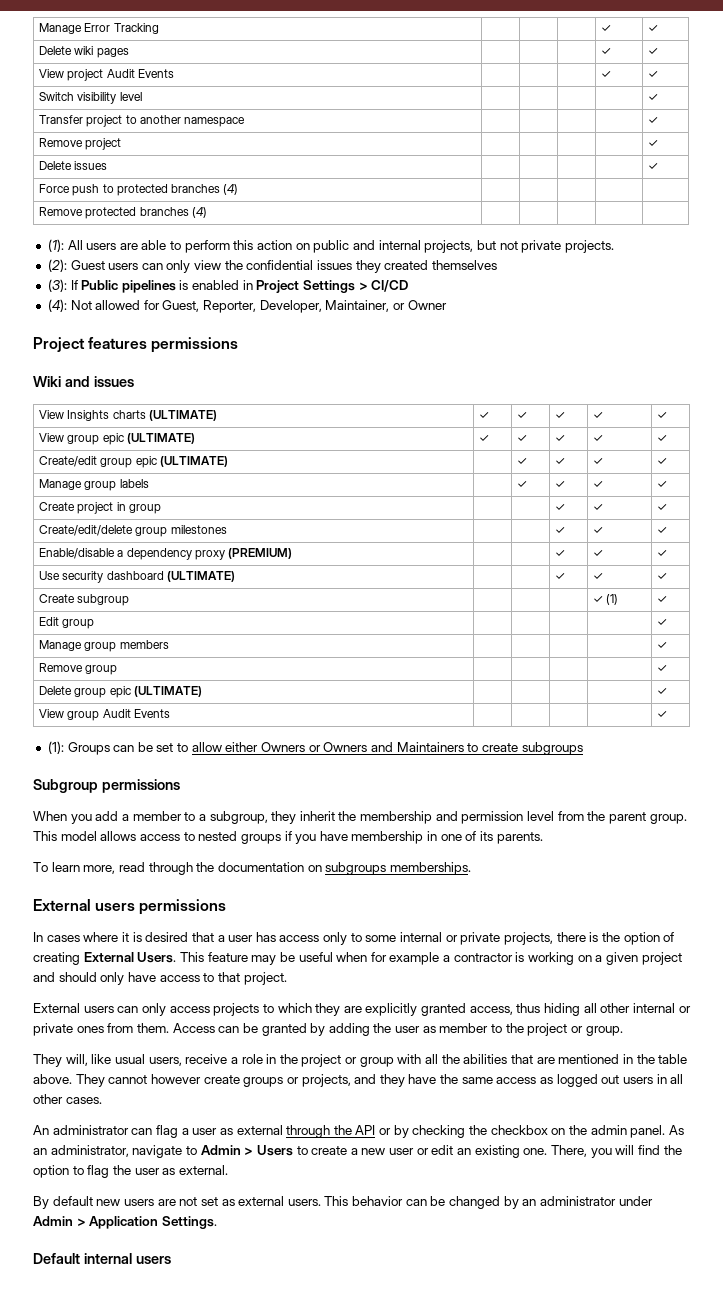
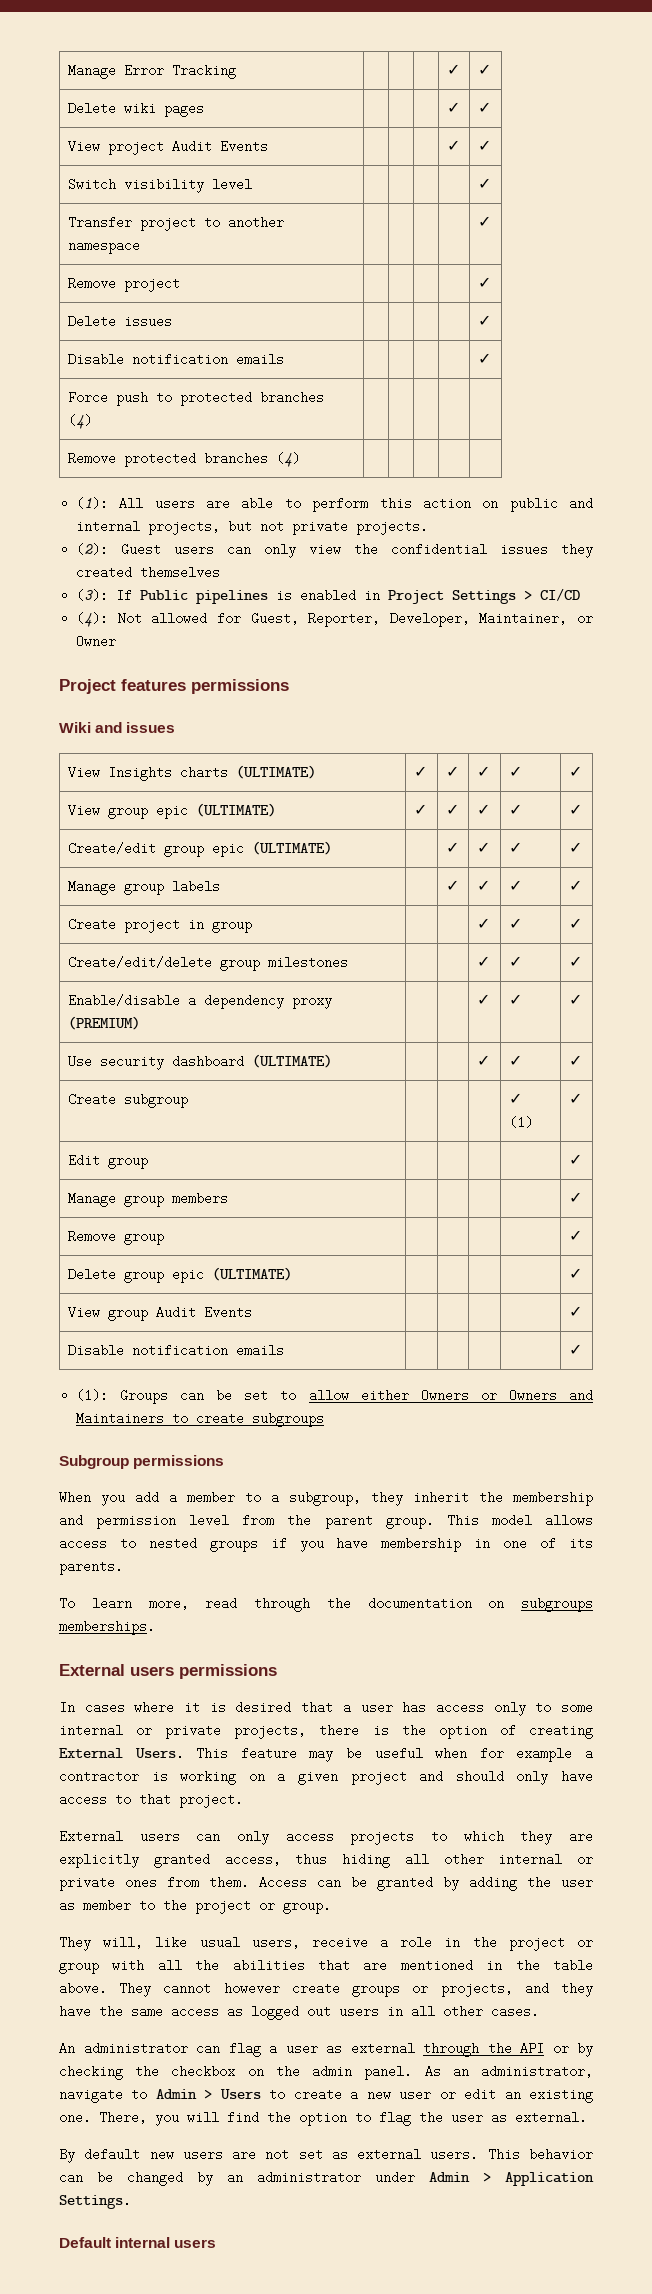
  Delete issues | | | | | ✓
+ Disable notification emails | | | | | ✓
  View group Audit Events | | | | | ✓
+ Disable notification emails | | | | | ✓

